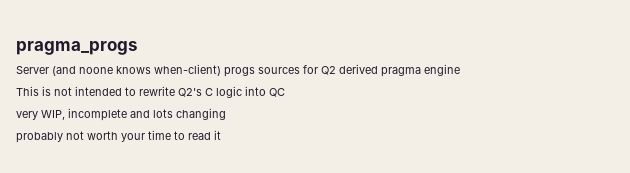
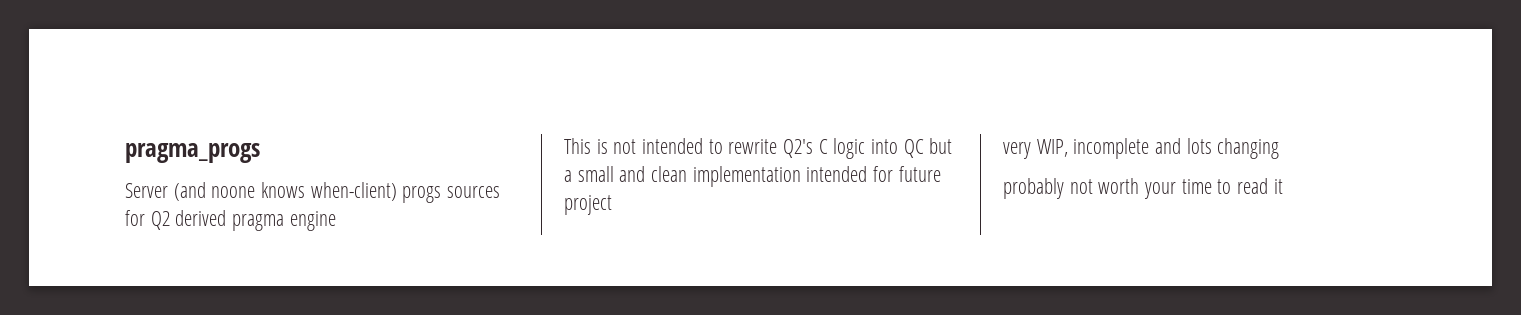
- This is not intended to rewrite Q2's C logic into QC
+ This is not intended to rewrite Q2's C logic into QC but a small and clean implementation intended for future project

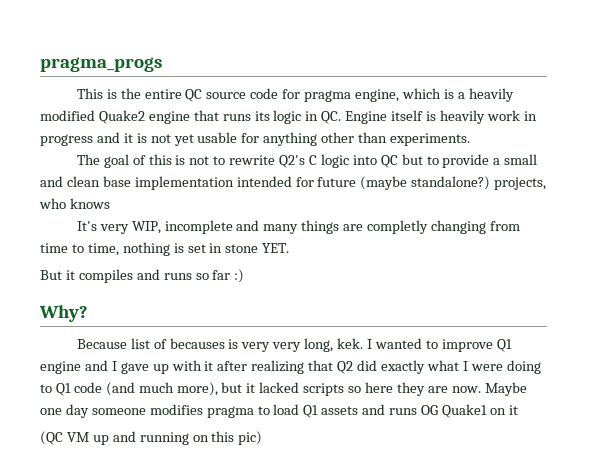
- Server (and noone knows when-client) progs sources for Q2 derived pragma engine
- This is not intended to rewrite Q2's C logic into QC but a small and clean implementation intended for future project
- very WIP, incomplete and lots changing
- probably not worth your time to read it
+ This is the entire QC source code for pragma engine, which is a heavily modified Quake2 engine that runs its logic in QC. Engine itself is heavily work in progress and it is not yet usable for anything other than experiments.
+ The goal of this is not to rewrite Q2's C logic into QC but to provide a small and clean base implementation intended for future (maybe standalone?) projects, who knows
+ It's very WIP, incomplete and many things are completly changing from time to time, nothing is set in stone YET.
+ But it compiles and runs so far :)
+ Why?
+ Because list of becauses is very very long, kek. I wanted to improve Q1 engine and I gave up with it after realizing that Q2 did exactly what I were doing to Q1 code (and much more), but it lacked scripts so here they are now. Maybe one day someone modifies pragma to load Q1 assets and runs OG Quake1 on it
+ (QC VM up and running on this pic)

